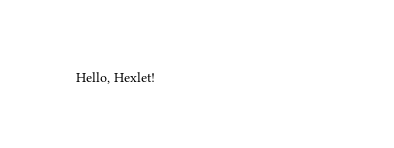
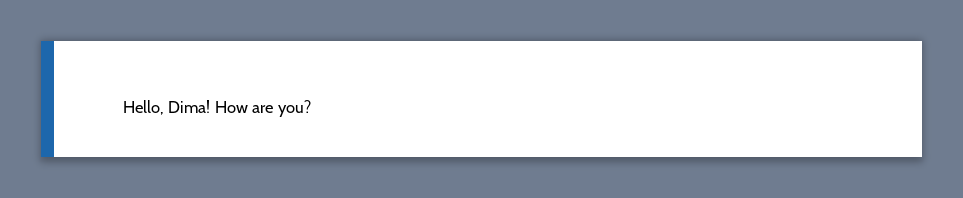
- Hello, Hexlet!
+ Hello, Dima! How are you?

